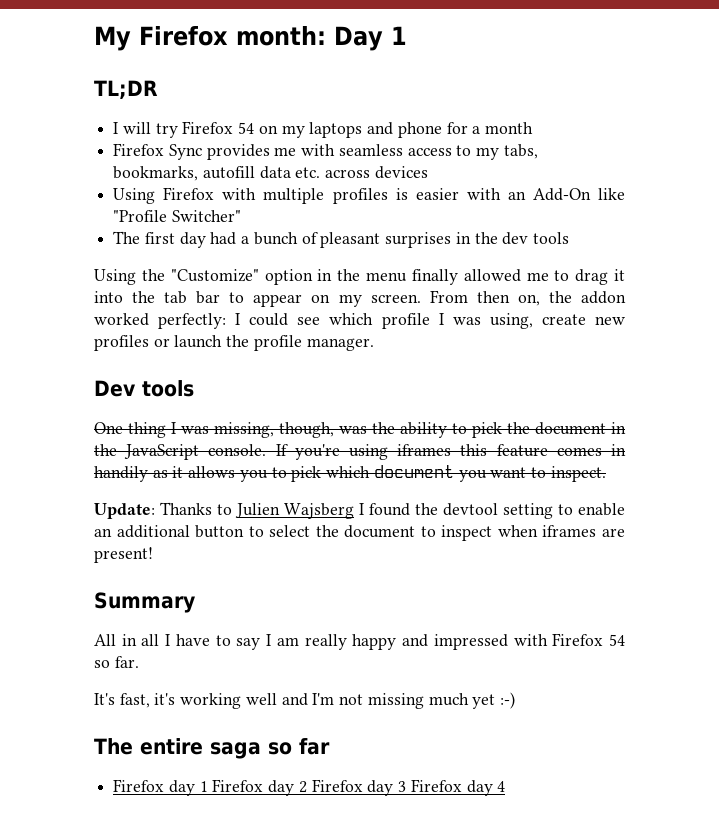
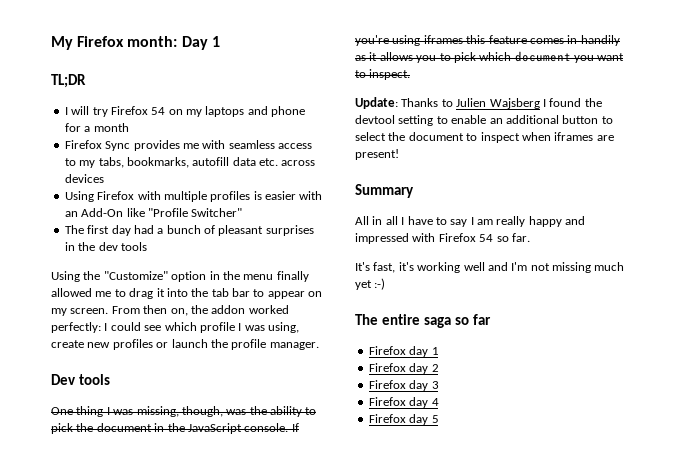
- Firefox day 1 Firefox day 2 Firefox day 3 Firefox day 4
+ Firefox day 1
+ Firefox day 2
+ Firefox day 3
+ Firefox day 4
+ Firefox day 5

